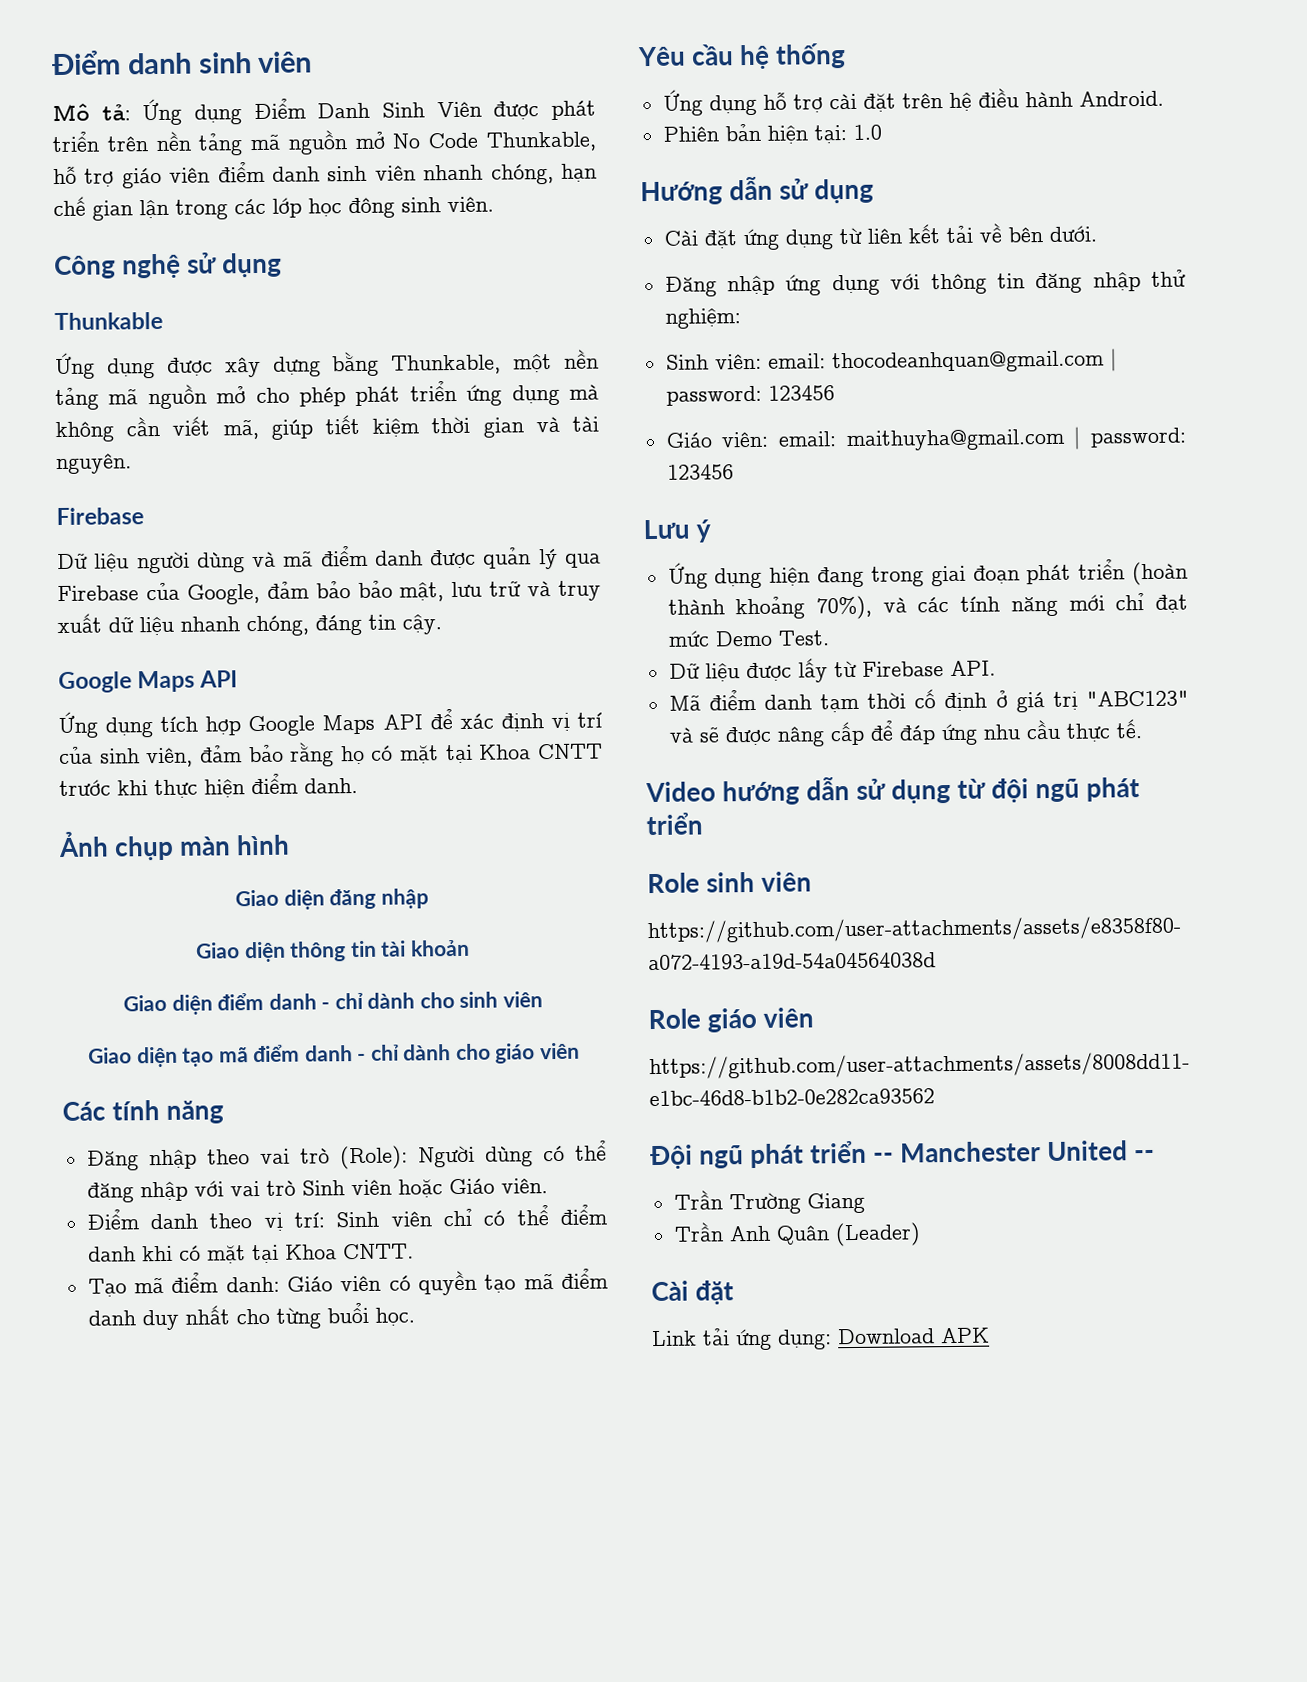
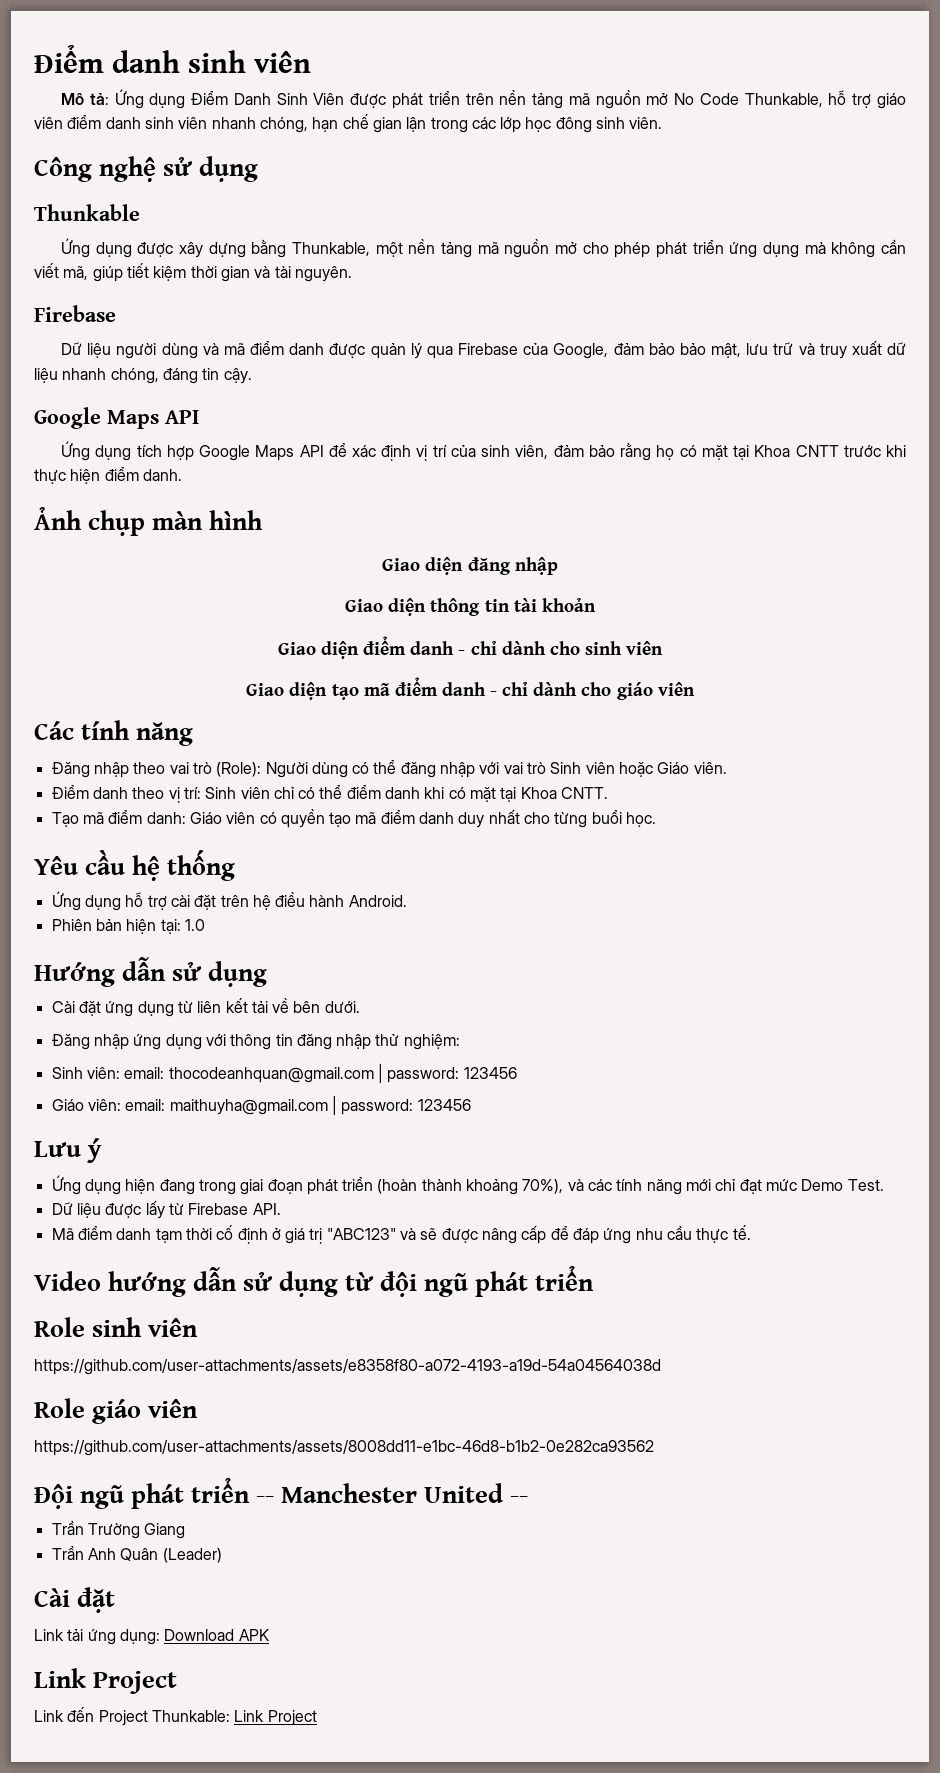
  Link tải ứng dụng: Download APK
+ Link Project
+ Link đến Project Thunkable: Link Project

